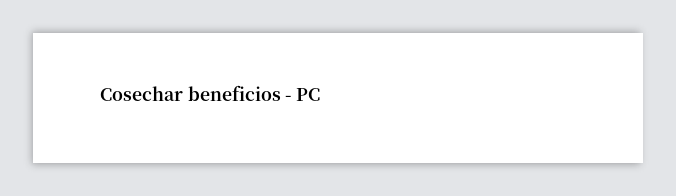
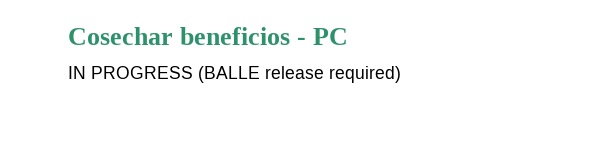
+ IN PROGRESS (BALLE release required)

